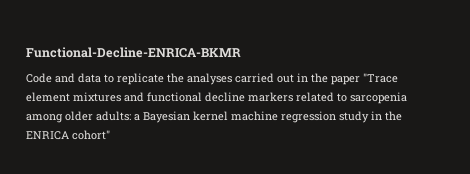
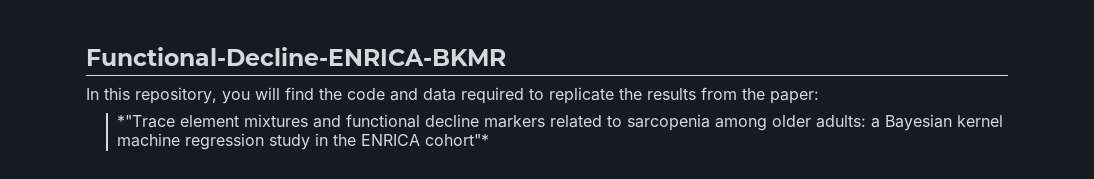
- Code and data to replicate the analyses carried out in the paper "Trace element mixtures and functional decline markers related to sarcopenia among older adults: a Bayesian kernel machine regression study in the ENRICA cohort"
+ In this repository, you will find the code and data required to replicate the results from the paper:
+ *"Trace element mixtures and functional decline markers related to sarcopenia among older adults: a Bayesian kernel machine regression study in the ENRICA cohort"*

